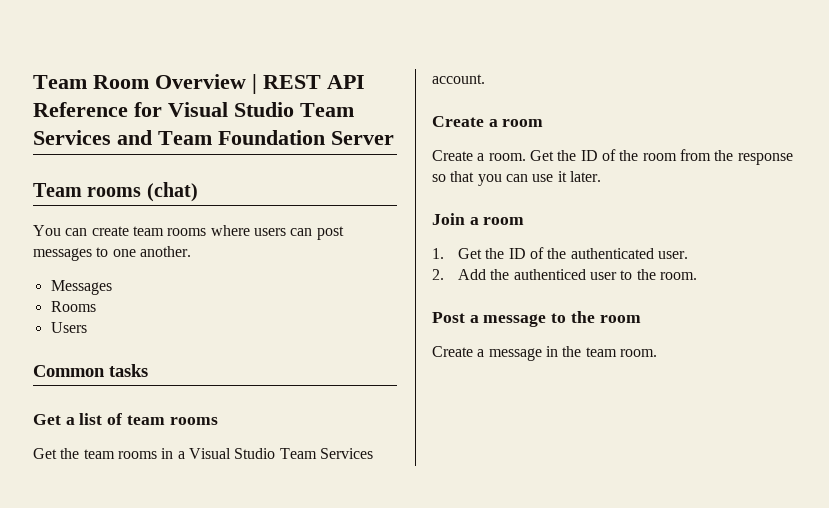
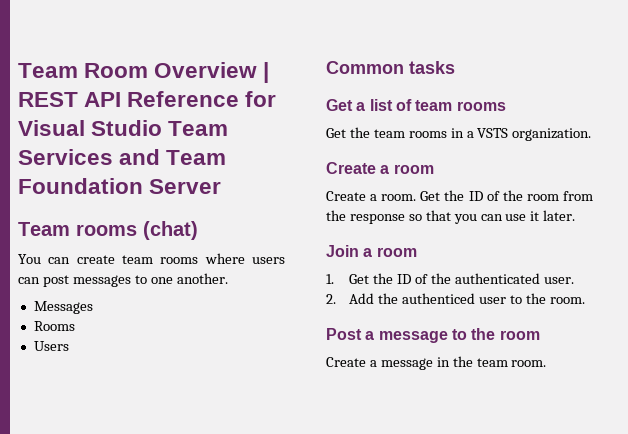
- Get the team rooms in a Visual Studio Team Services account.
+ Get the team rooms in a VSTS organization.

